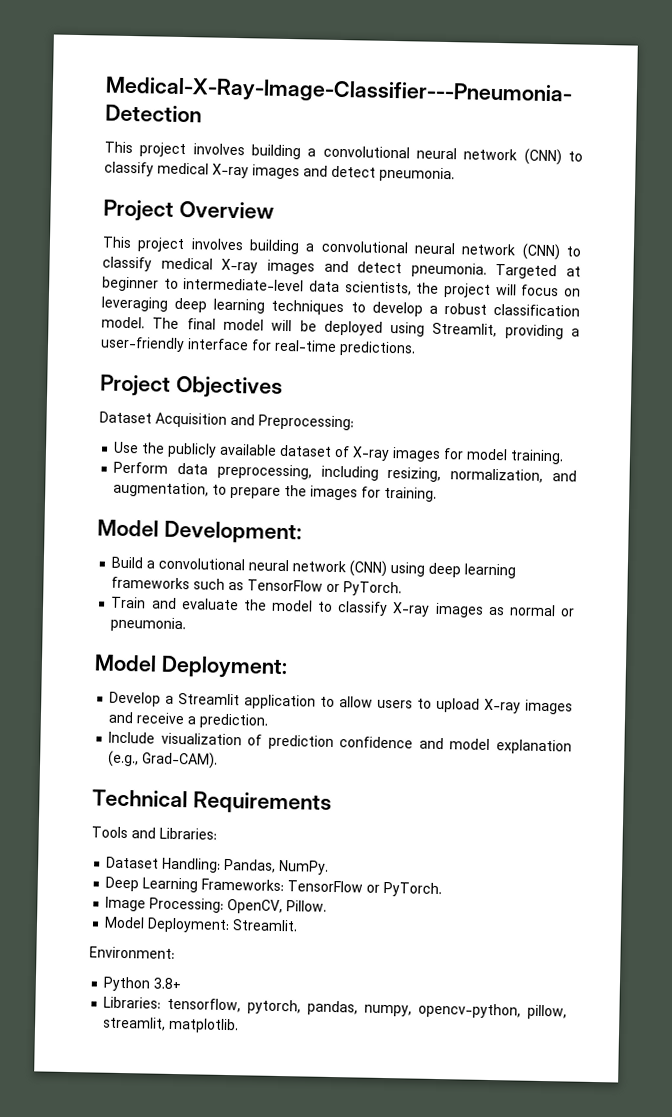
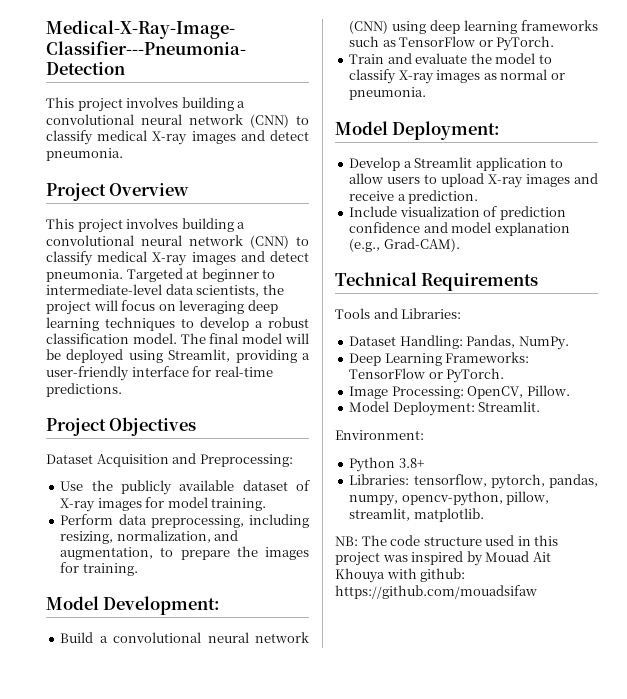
+ NB: The code structure used in this project was inspired by Mouad Ait Khouya with github: https://github.com/mouadsifaw

